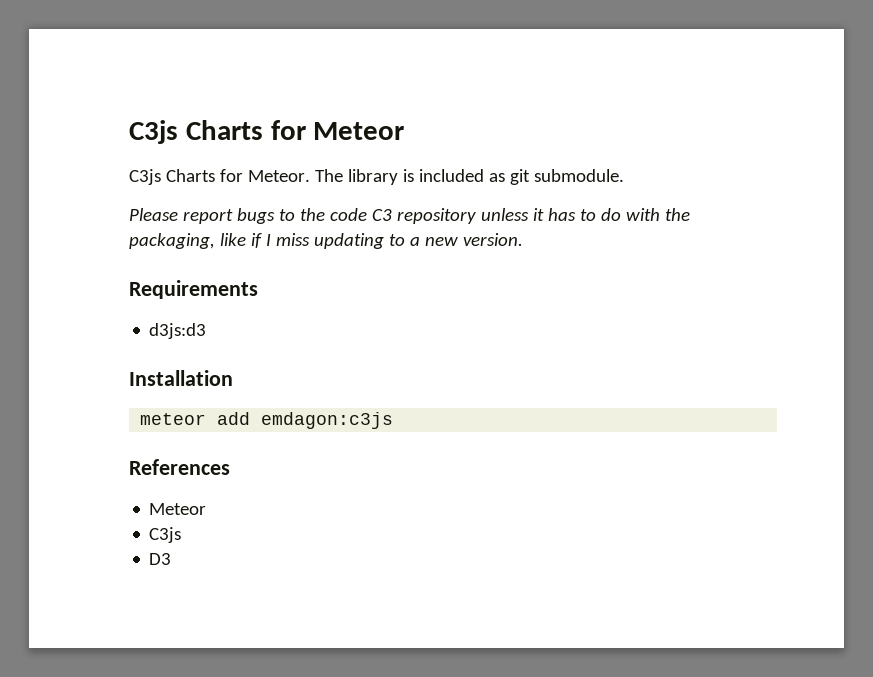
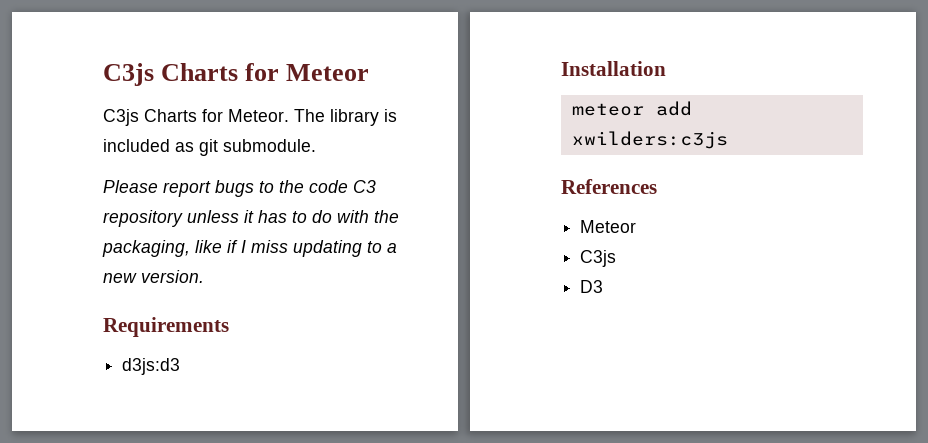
- meteor add emdagon:c3js
+ meteor add xwilders:c3js

